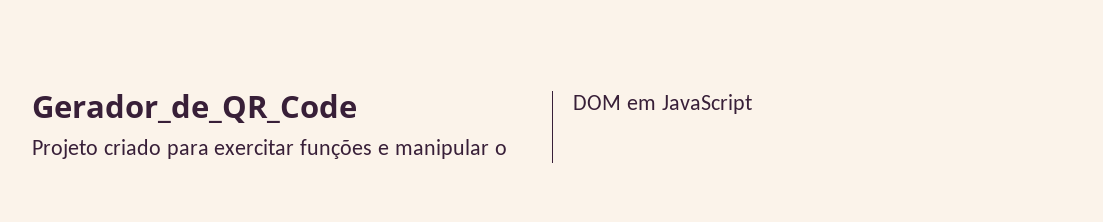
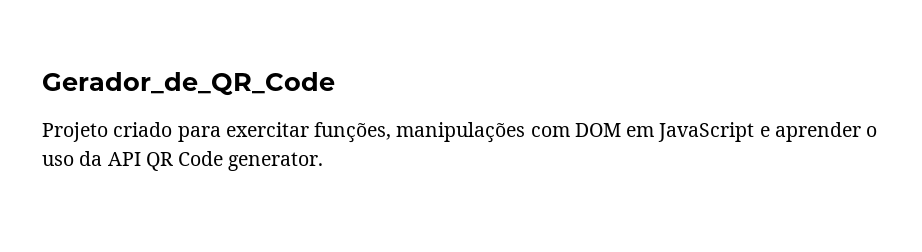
- Projeto criado para exercitar funções e manipular o DOM em JavaScript
+ Projeto criado para exercitar funções, manipulações com DOM em JavaScript e aprender o uso da API QR Code generator.

